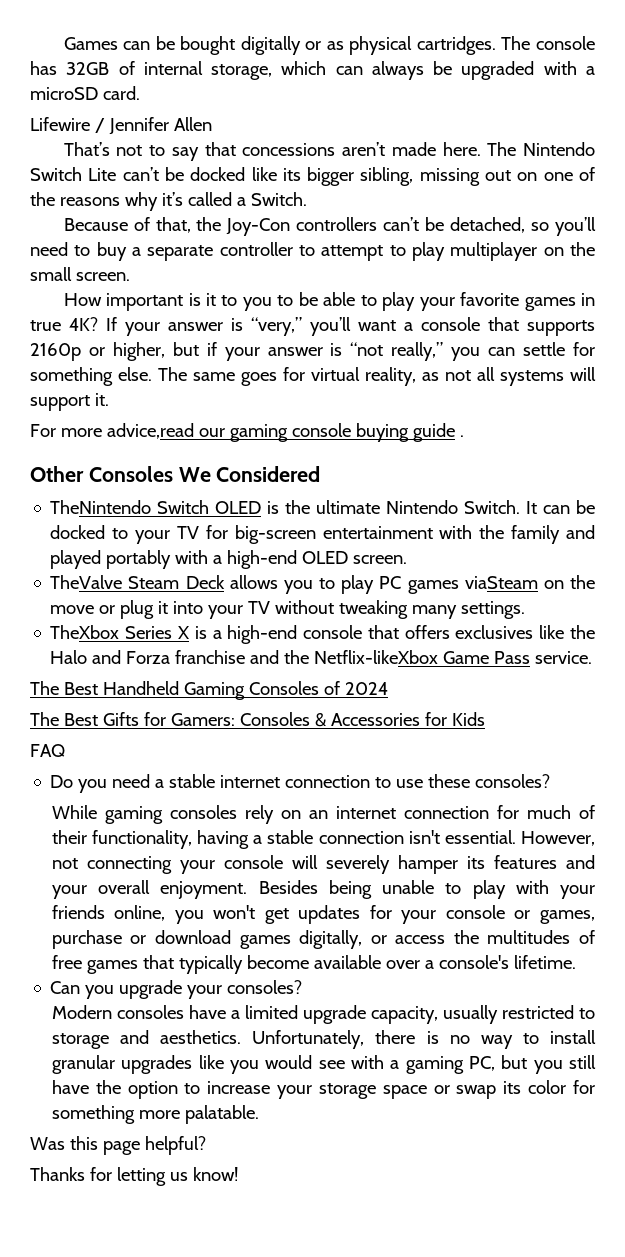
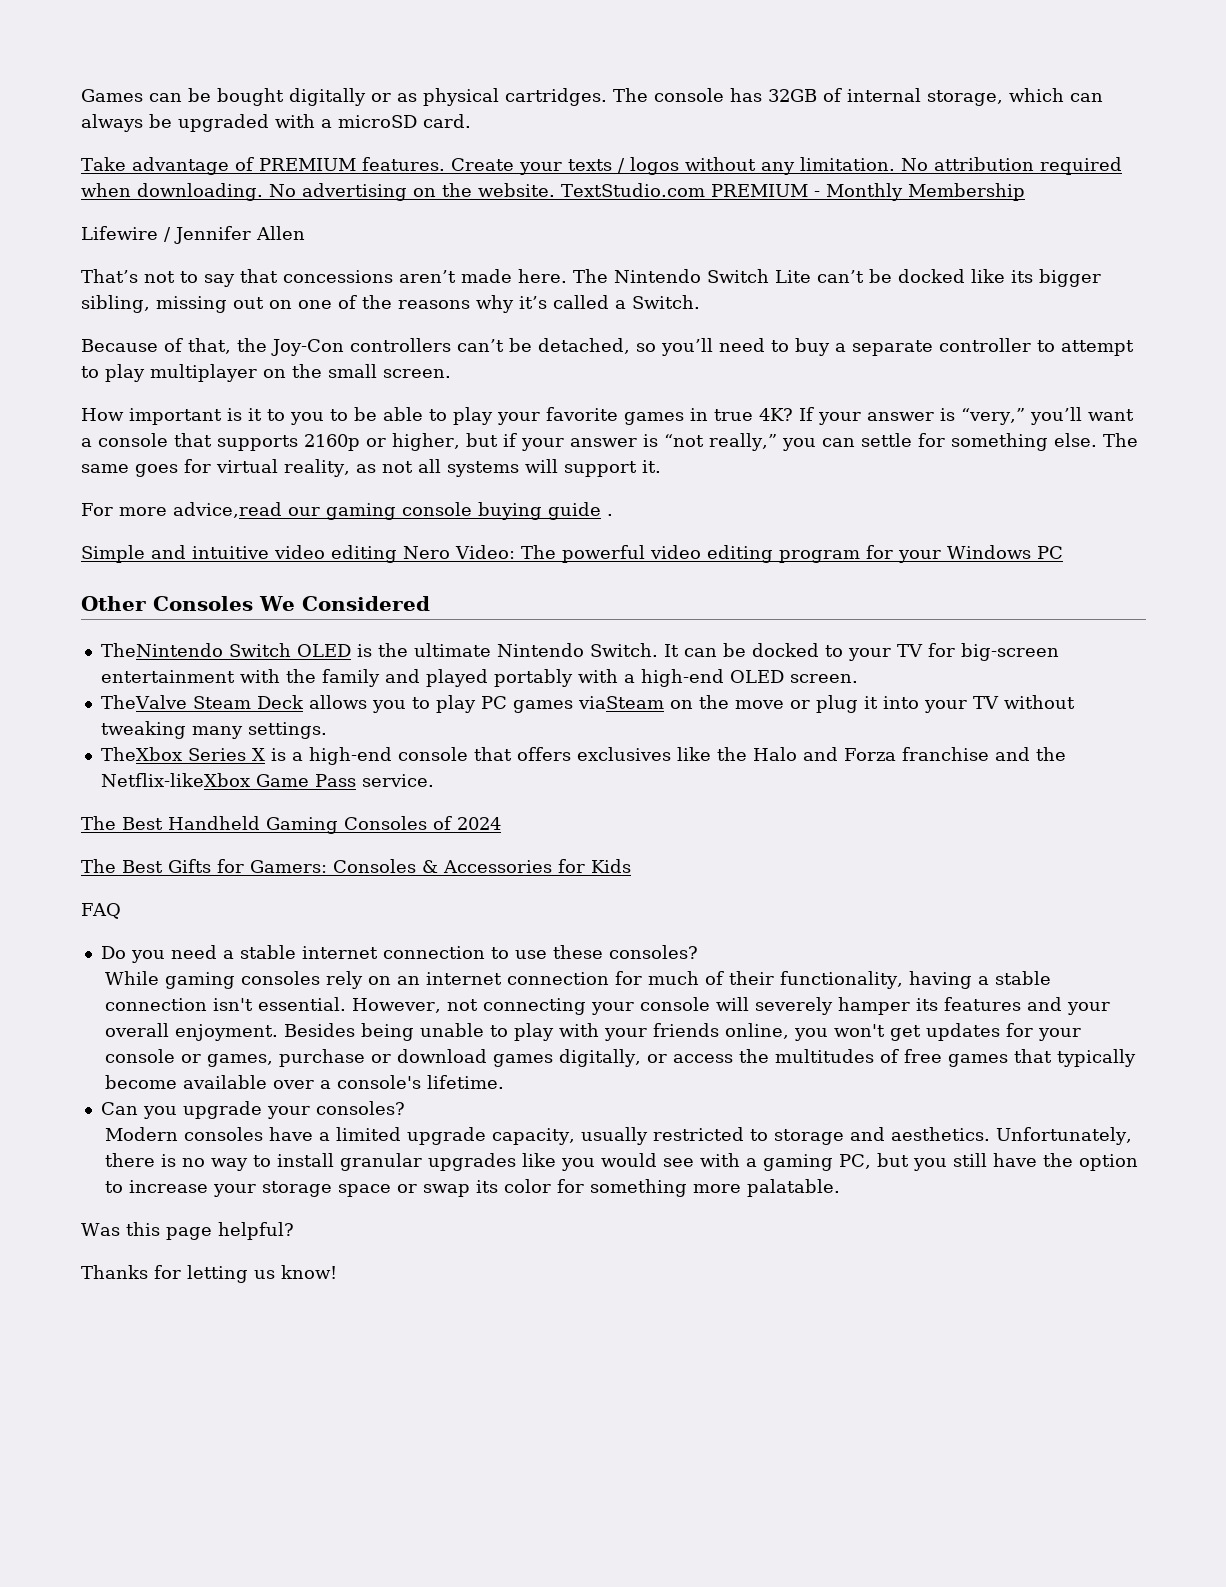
+ Take advantage of PREMIUM features. Create your texts / logos without any limitation. No attribution required when downloading. No advertising on the website. TextStudio.com PREMIUM - Monthly Membership
+ Simple and intuitive video editing Nero Video: The powerful video editing program for your Windows PC

